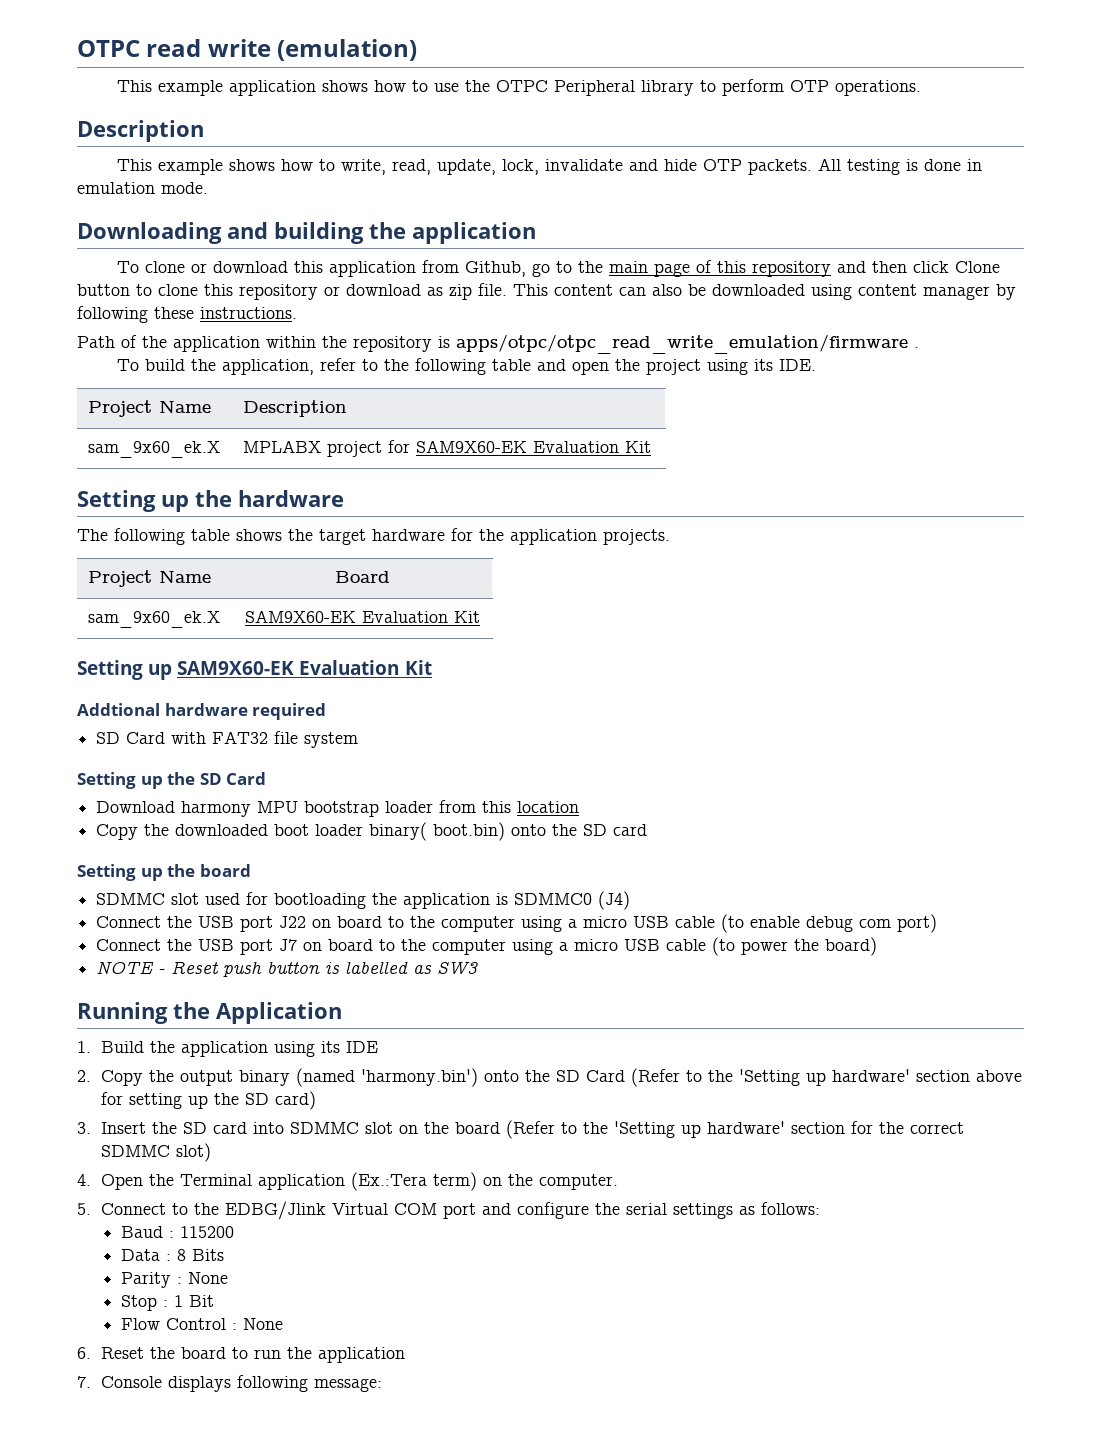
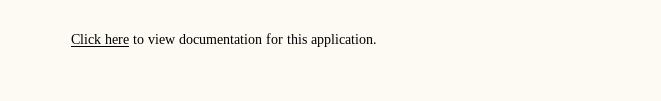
- OTPC read write (emulation)
- This example application shows how to use the OTPC Peripheral library to perform OTP operations.
- Description
- This example shows how to write, read, update, lock, invalidate and hide OTP packets. All testing is done in emulation mode.
- Downloading and building the application
- To clone or download this application from Github, go to the main page of this repository and then click Clone button to clone this repository or download as zip file. This content can also be downloaded using content manager by following these instructions.
- Path of the application within the repository is apps/otpc/otpc_read_write_emulation/firmware .
- To build the application, refer to the following table and open the project using its IDE.
- Project Name | Description
- sam_9x60_ek.X | MPLABX project for SAM9X60-EK Evaluation Kit
- Setting up the hardware
- The following table shows the target hardware for the application projects.
- Project Name | Board
- sam_9x60_ek.X | SAM9X60-EK Evaluation Kit
- Setting up SAM9X60-EK Evaluation Kit
- Addtional hardware required
- SD Card with FAT32 file system
- Setting up the SD Card
- Download harmony MPU bootstrap loader from this location
- Copy the downloaded boot loader binary( boot.bin) onto the SD card
- Setting up the board
- SDMMC slot used for bootloading the application is SDMMC0 (J4)
- Connect the USB port J22 on board to the computer using a micro USB cable (to enable debug com port)
- Connect the USB port J7 on board to the computer using a micro USB cable (to power the board)
- NOTE - Reset push button is labelled as SW3
- Running the Application
- 1. Build the application using its IDE
- 2. Copy the output binary (named 'harmony.bin') onto the SD Card (Refer to the 'Setting up hardware' section above for setting up the SD card)
- 3. Insert the SD card into SDMMC slot on the board (Refer to the 'Setting up hardware' section for the correct SDMMC slot)
- 4. Open the Terminal application (Ex.:Tera term) on the computer.
- 5. Connect to the EDBG/Jlink Virtual COM port and configure the serial settings as follows:
- Baud : 115200
- Data : 8 Bits
- Parity : None
- Stop : 1 Bit
- Flow Control : None
- 6. Reset the board to run the application
- 7. Console displays following message:
+ Click here to view documentation for this application.

